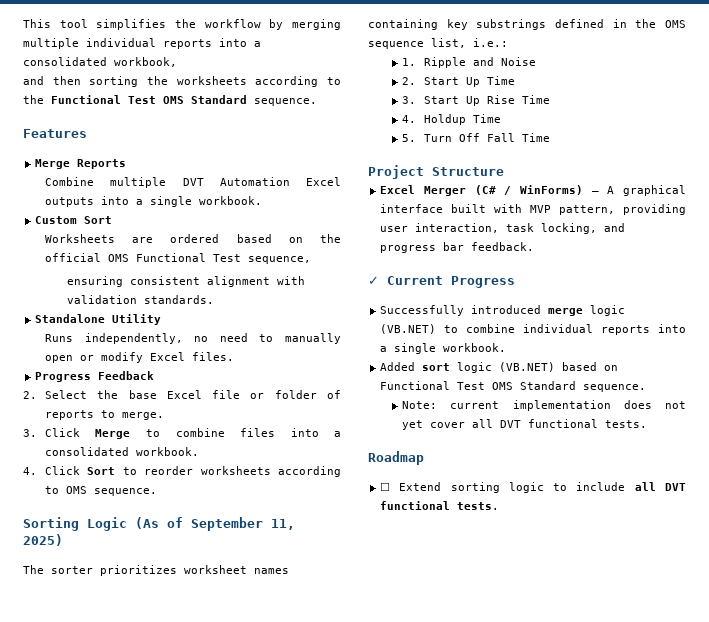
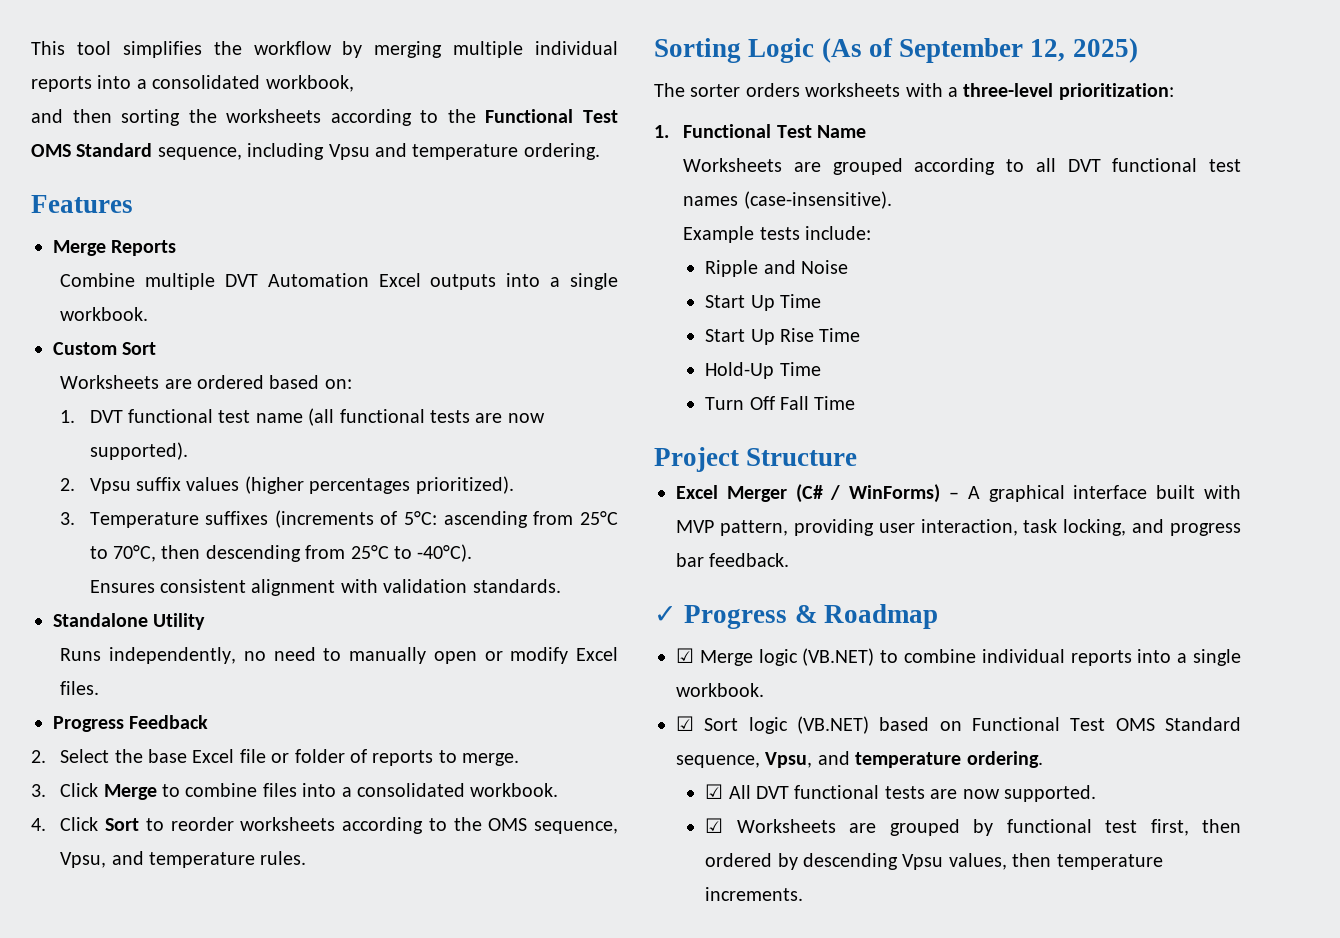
- and then sorting the worksheets according to the Functional Test OMS Standard sequence.
+ and then sorting the worksheets according to the Functional Test OMS Standard sequence, including Vpsu and temperature ordering.
- Worksheets are ordered based on the official OMS Functional Test sequence,
- ensuring consistent alignment with validation standards.
+ Worksheets are ordered based on:
+ 1. DVT functional test name (all functional tests are now supported).
+ 2. Vpsu suffix values (higher percentages prioritized).
+ 3. Temperature suffixes (increments of 5°C: ascending from 25°C to 70°C, then descending from 25°C to -40°C).
+ Ensures consistent alignment with validation standards.
- 4. Click Sort to reorder worksheets according to OMS sequence.
+ 4. Click Sort to reorder worksheets according to the OMS sequence, Vpsu, and temperature rules.
- Sorting Logic (As of September 11, 2025)
+ Sorting Logic (As of September 12, 2025)
- The sorter prioritizes worksheet names containing key substrings defined in the OMS sequence list, i.e.:
- 1. Ripple and Noise
+ The sorter orders worksheets with a three-level prioritization:
+ 1. Functional Test Name
+ Worksheets are grouped according to all DVT functional test names (case-insensitive).
+ Example tests include:
+ Ripple and Noise
- 2. Start Up Time
+ Start Up Time
- 3. Start Up Rise Time
+ Start Up Rise Time
- 4. Holdup Time
- 5. Turn Off Fall Time
+ Hold-Up Time
+ Turn Off Fall Time
- ✓ Current Progress
- Successfully introduced merge logic (VB.NET) to combine individual reports into a single workbook.
+ ✓ Progress & Roadmap
+ ☑ Merge logic (VB.NET) to combine individual reports into a single workbook.
- Added sort logic (VB.NET) based on Functional Test OMS Standard sequence.
- Note: current implementation does not yet cover all DVT functional tests.
- Roadmap
- ☐ Extend sorting logic to include all DVT functional tests.
+ ☑ Sort logic (VB.NET) based on Functional Test OMS Standard sequence, Vpsu, and temperature ordering.
+ ☑ All DVT functional tests are now supported.
+ ☑ Worksheets are grouped by functional test first, then ordered by descending Vpsu values, then temperature increments.

